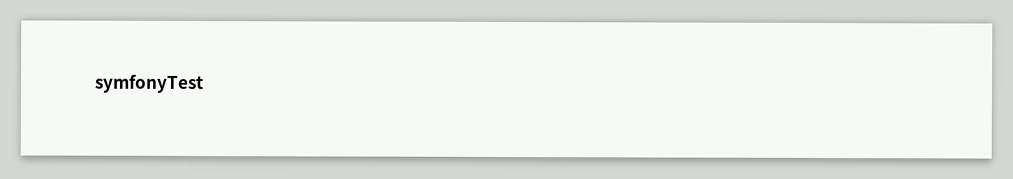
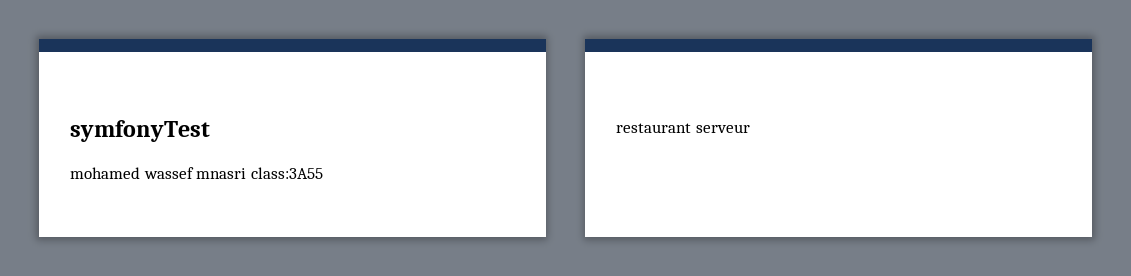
+ mohamed wassef mnasri class:3A55
+ restaurant serveur

